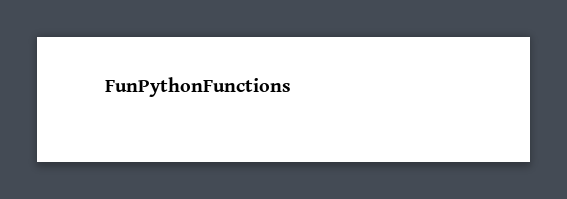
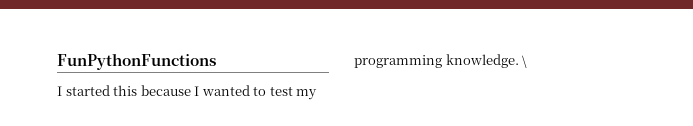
+ I started this because I wanted to test my programming knowledge. \

